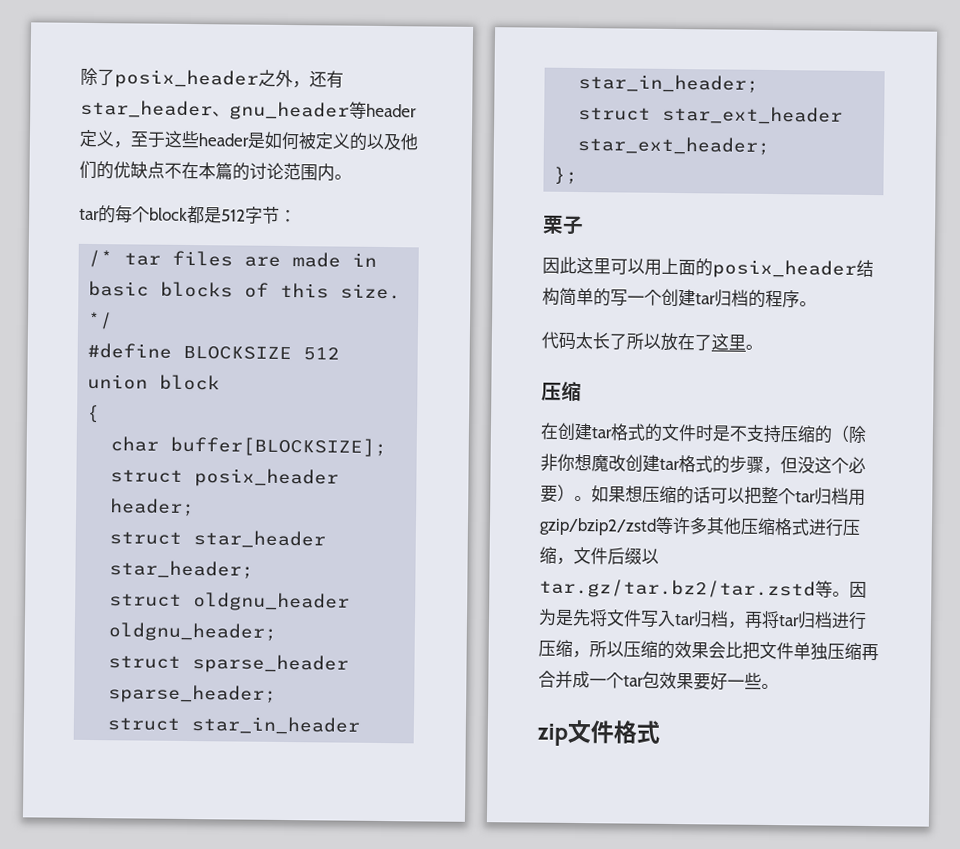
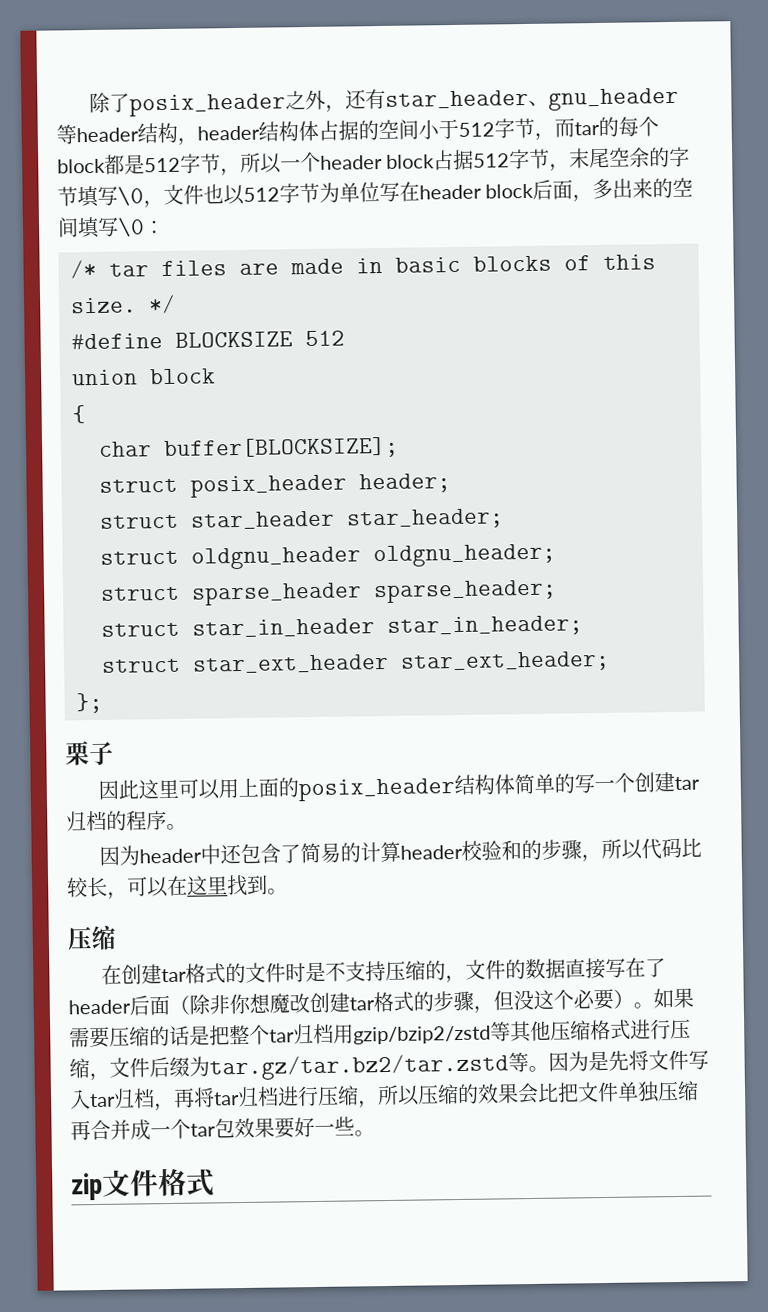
- 除了posix_header之外，还有star_header、gnu_header等header定义，至于这些header是如何被定义的以及他们的优缺点不在本篇的讨论范围内。
- tar的每个block都是512字节：
+ 除了posix_header之外，还有star_header、gnu_header等header结构，header结构体占据的空间小于512字节，而tar的每个block都是512字节，所以一个header block占据512字节，末尾空余的字节填写\0，文件也以512字节为单位写在header block后面，多出来的空间填写\0：
- 因此这里可以用上面的posix_header结构简单的写一个创建tar归档的程序。
+ 因此这里可以用上面的posix_header结构体简单的写一个创建tar归档的程序。
- 代码太长了所以放在了这里。
+ 因为header中还包含了简易的计算header校验和的步骤，所以代码比较长，可以在这里找到。
- 在创建tar格式的文件时是不支持压缩的（除非你想魔改创建tar格式的步骤，但没这个必要）。
+ 在创建tar格式的文件时是不支持压缩的，文件的数据直接写在了header后面（除非你想魔改创建tar格式的步骤，但没这个必要）。
- 如果想压缩的话可以把整个tar归档用gzip/bzip2/zstd等许多其他压缩格式进行压缩，文件后缀以tar.gz/tar.bz2/tar.zstd等。
+ 如果需要压缩的话是把整个tar归档用gzip/bzip2/zstd等其他压缩格式进行压缩，文件后缀为tar.gz/tar.bz2/tar.zstd等。

